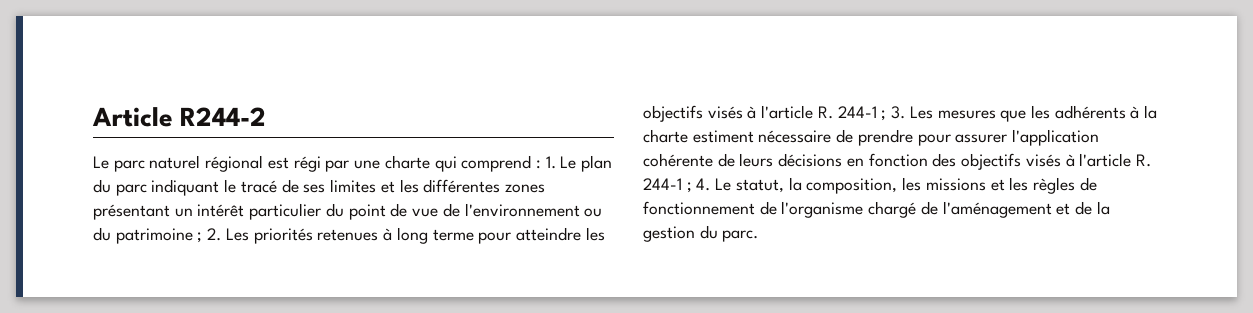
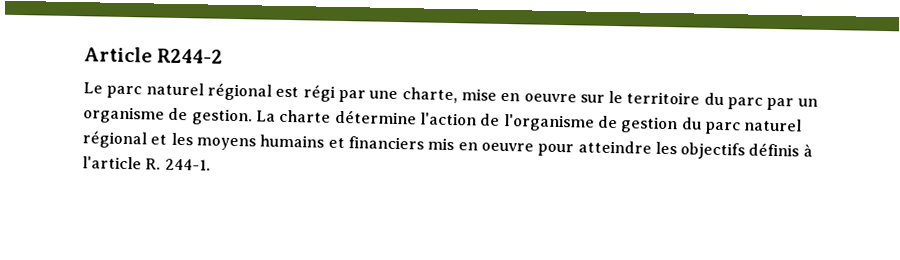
- Le parc naturel régional est régi par une charte qui comprend : 1. Le plan du parc indiquant le tracé de ses limites et les différentes zones présentant un intérêt particulier du point de vue de l'environnement ou du patrimoine ; 2. Les priorités retenues à long terme pour atteindre les objectifs visés à l'article R. 244-1 ; 3. Les mesures que les adhérents à la charte estiment nécessaire de prendre pour assurer l'application cohérente de leurs décisions en fonction des objectifs visés à l'article R. 244-1 ; 4. Le statut, la composition, les missions et les règles de fonctionnement de l'organisme chargé de l'aménagement et de la gestion du parc.
+ Le parc naturel régional est régi par une charte, mise en oeuvre sur le territoire du parc par un organisme de gestion. La charte détermine l'action de l'organisme de gestion du parc naturel régional et les moyens humains et financiers mis en oeuvre pour atteindre les objectifs définis à l'article R. 244-1.

